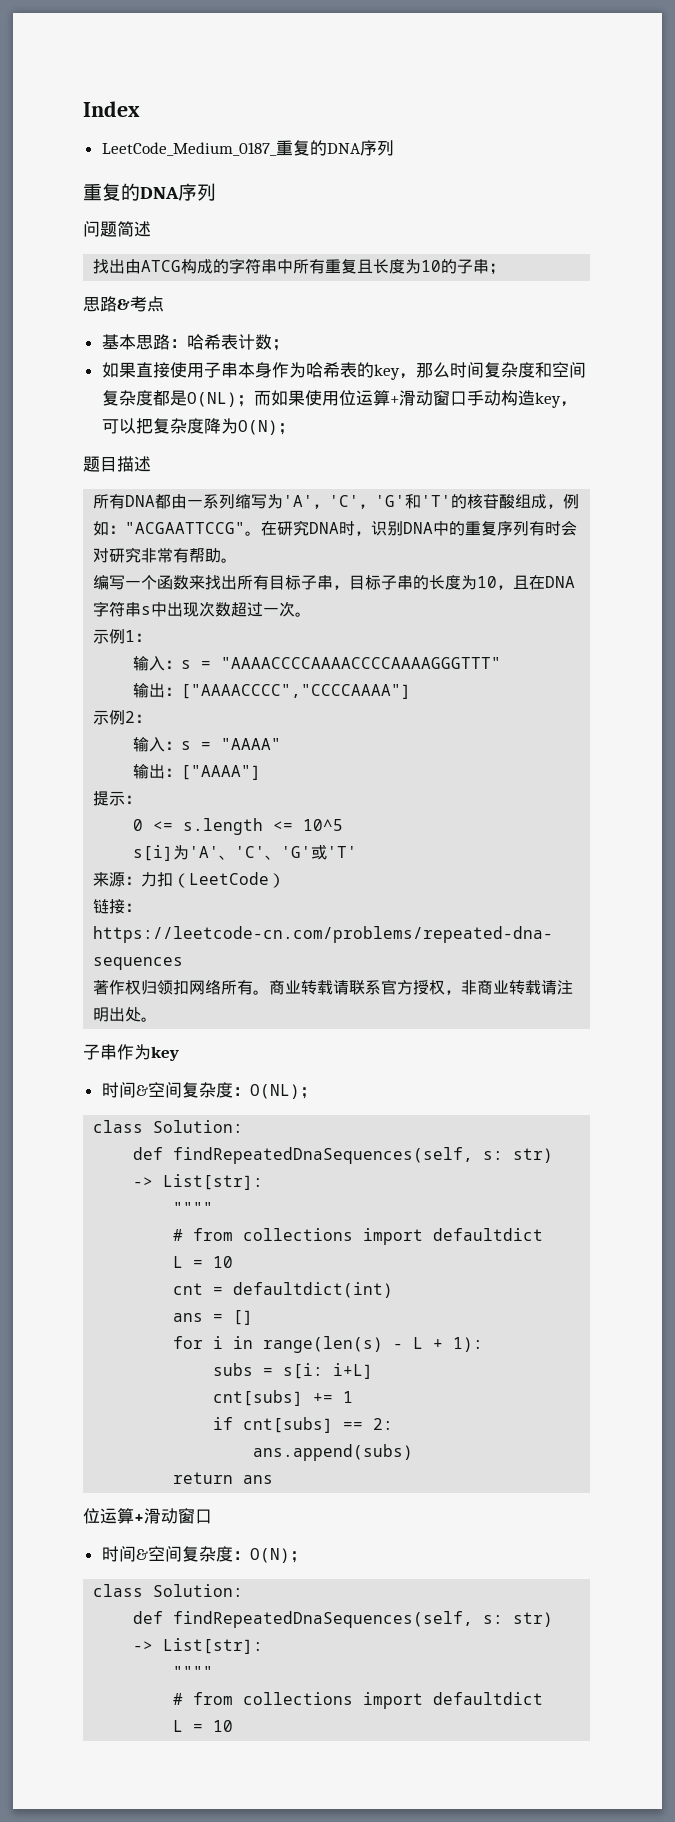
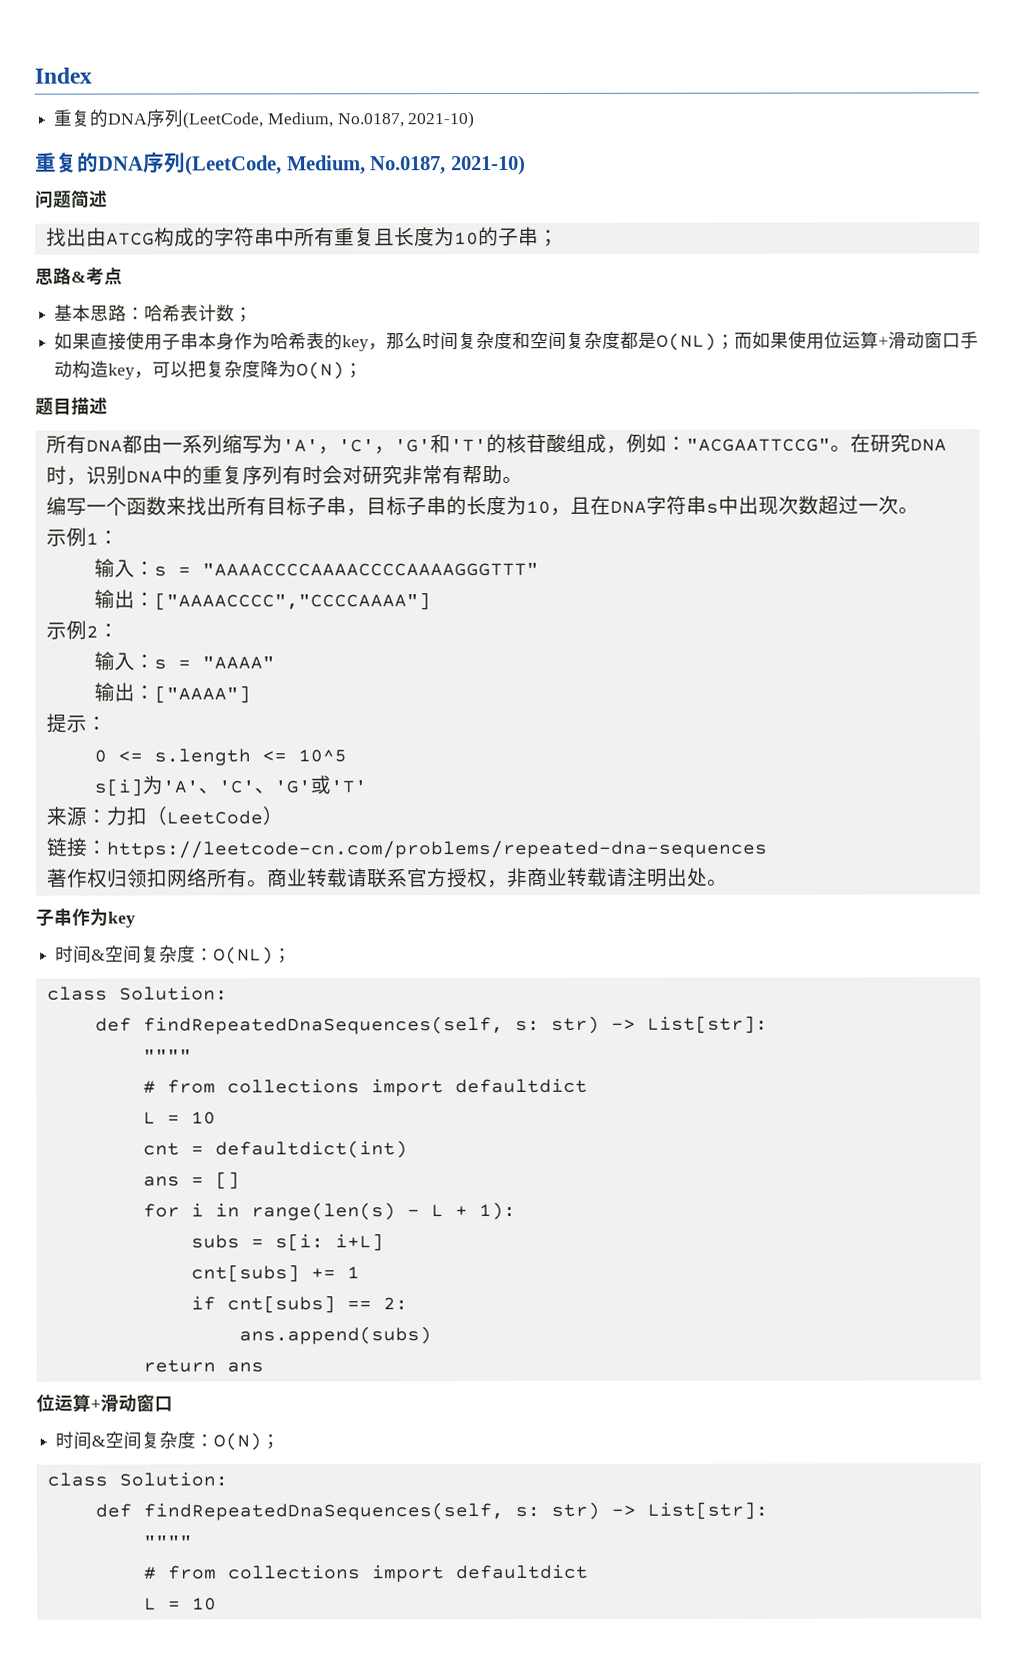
  Index
- LeetCode_Medium_0187_重复的DNA序列
- 重复的DNA序列
+ 重复的DNA序列(LeetCode, Medium, No.0187, 2021-10)
+ 重复的DNA序列(LeetCode, Medium, No.0187, 2021-10)

